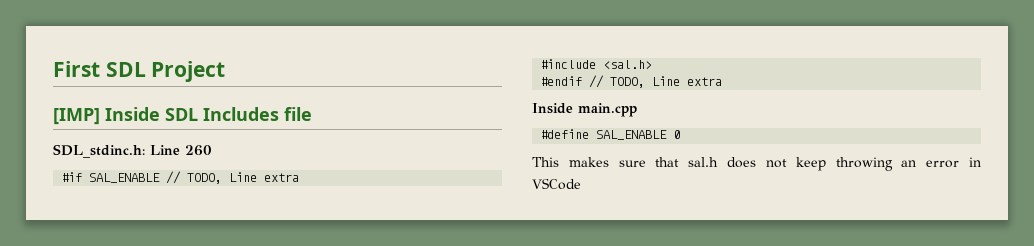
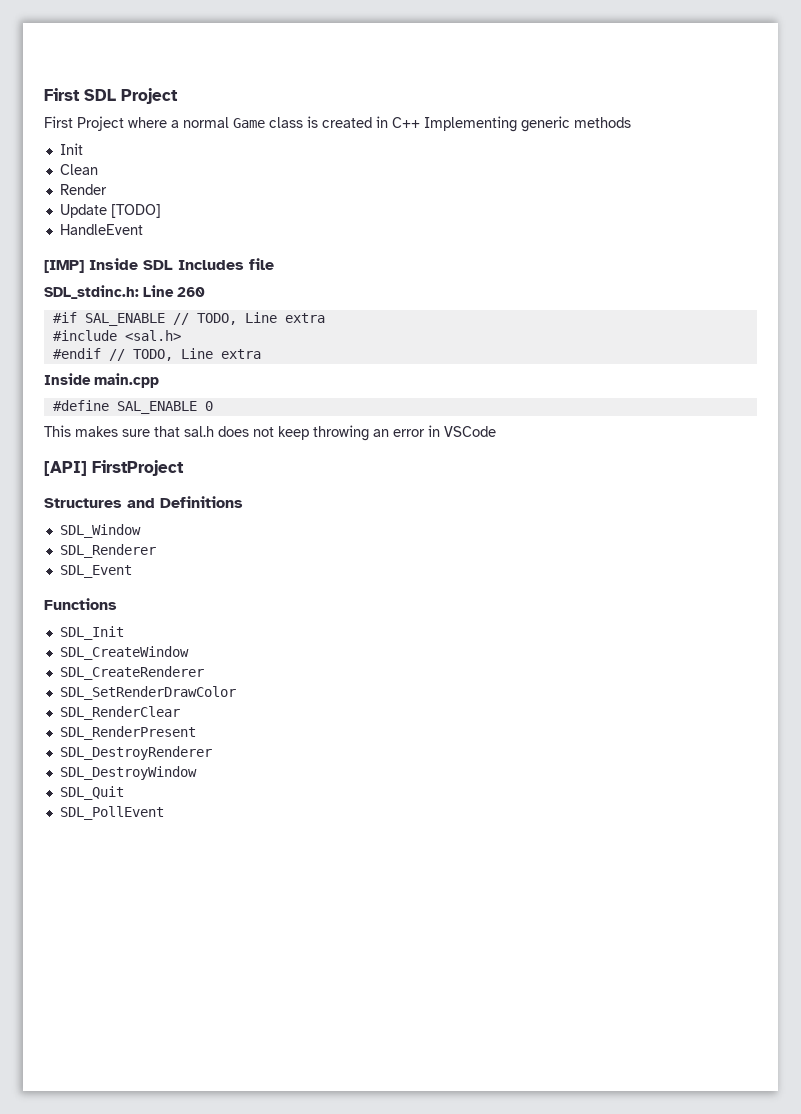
+ First Project where a normal Game class is created in C++ Implementing generic methods
+ Init
+ Clean
+ Render
+ Update [TODO]
+ HandleEvent
+ [API] FirstProject
+ Structures and Definitions
+ SDL_Window
+ SDL_Renderer
+ SDL_Event
+ Functions
+ SDL_Init
+ SDL_CreateWindow
+ SDL_CreateRenderer
+ SDL_SetRenderDrawColor
+ SDL_RenderClear
+ SDL_RenderPresent
+ SDL_DestroyRenderer
+ SDL_DestroyWindow
+ SDL_Quit
+ SDL_PollEvent

